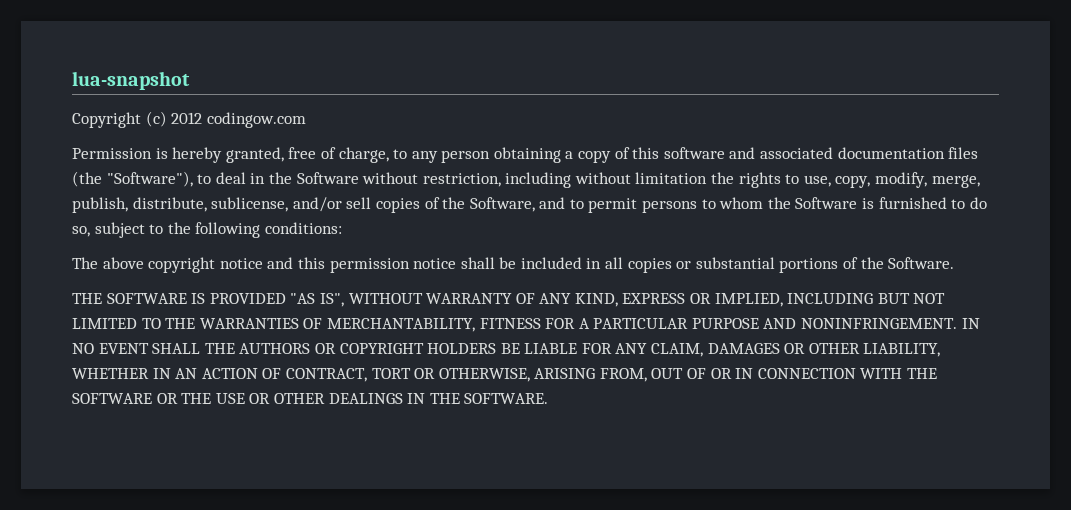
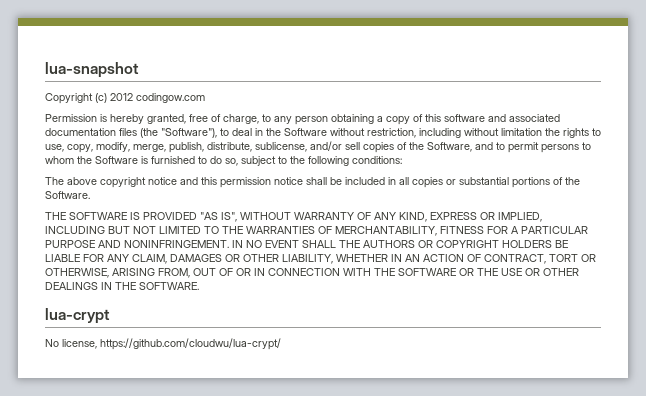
+ lua-crypt
+ No license, https://github.com/cloudwu/lua-crypt/

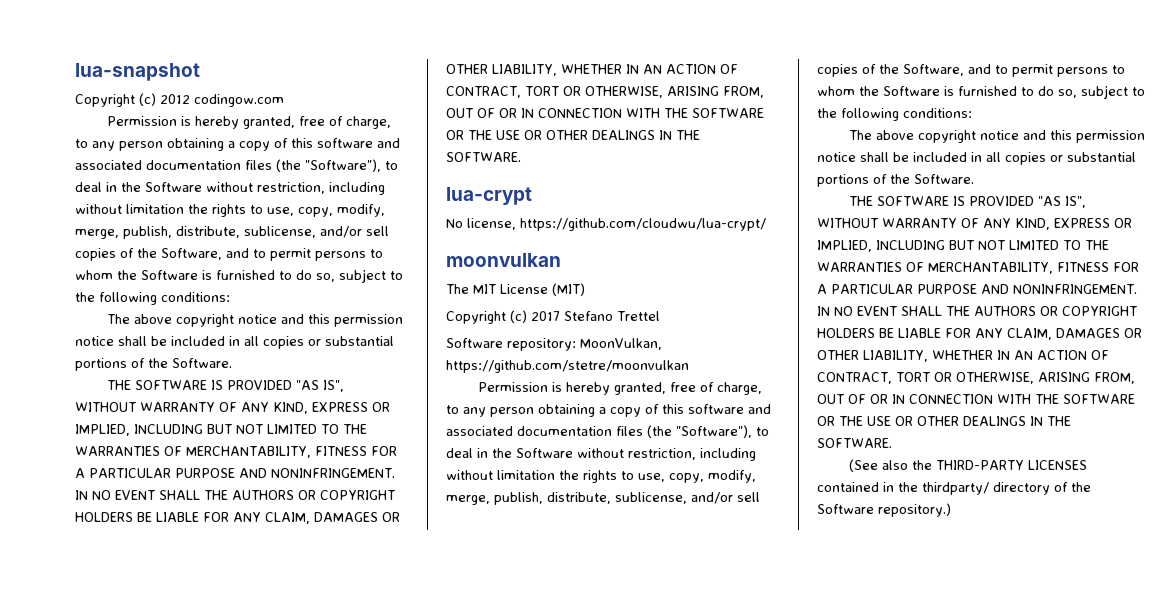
+ moonvulkan
+ The MIT License (MIT)
+ Copyright (c) 2017 Stefano Trettel
+ Software repository: MoonVulkan, https://github.com/stetre/moonvulkan
+ Permission is hereby granted, free of charge, to any person obtaining a copy of this software and associated documentation files (the "Software"), to deal in the Software without restriction, including without limitation the rights to use, copy, modify, merge, publish, distribute, sublicense, and/or sell copies of the Software, and to permit persons to whom the Software is furnished to do so, subject to the following conditions:
+ The above copyright notice and this permission notice shall be included in all copies or substantial portions of the Software.
+ THE SOFTWARE IS PROVIDED "AS IS", WITHOUT WARRANTY OF ANY KIND, EXPRESS OR IMPLIED, INCLUDING BUT NOT LIMITED TO THE WARRANTIES OF MERCHANTABILITY, FITNESS FOR A PARTICULAR PURPOSE AND NONINFRINGEMENT. IN NO EVENT SHALL THE AUTHORS OR COPYRIGHT HOLDERS BE LIABLE FOR ANY CLAIM, DAMAGES OR OTHER LIABILITY, WHETHER IN AN ACTION OF CONTRACT, TORT OR OTHERWISE, ARISING FROM, OUT OF OR IN CONNECTION WITH THE SOFTWARE OR THE USE OR OTHER DEALINGS IN THE SOFTWARE.
+ (See also the THIRD-PARTY LICENSES contained in the thirdparty/ directory of the Software repository.)

